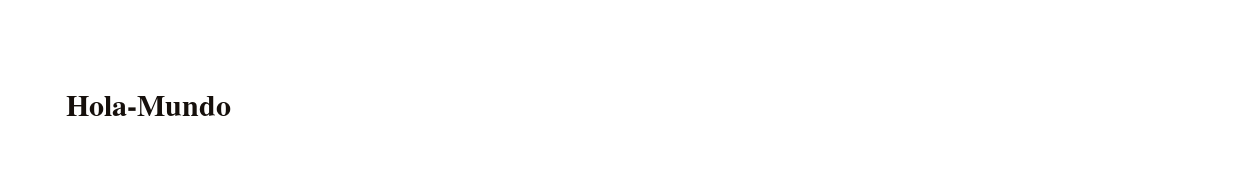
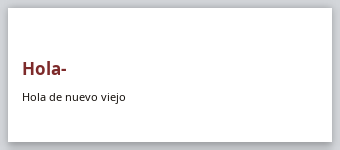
- Hola-Mundo
+ Hola-
+ Hola de nuevo viejo

